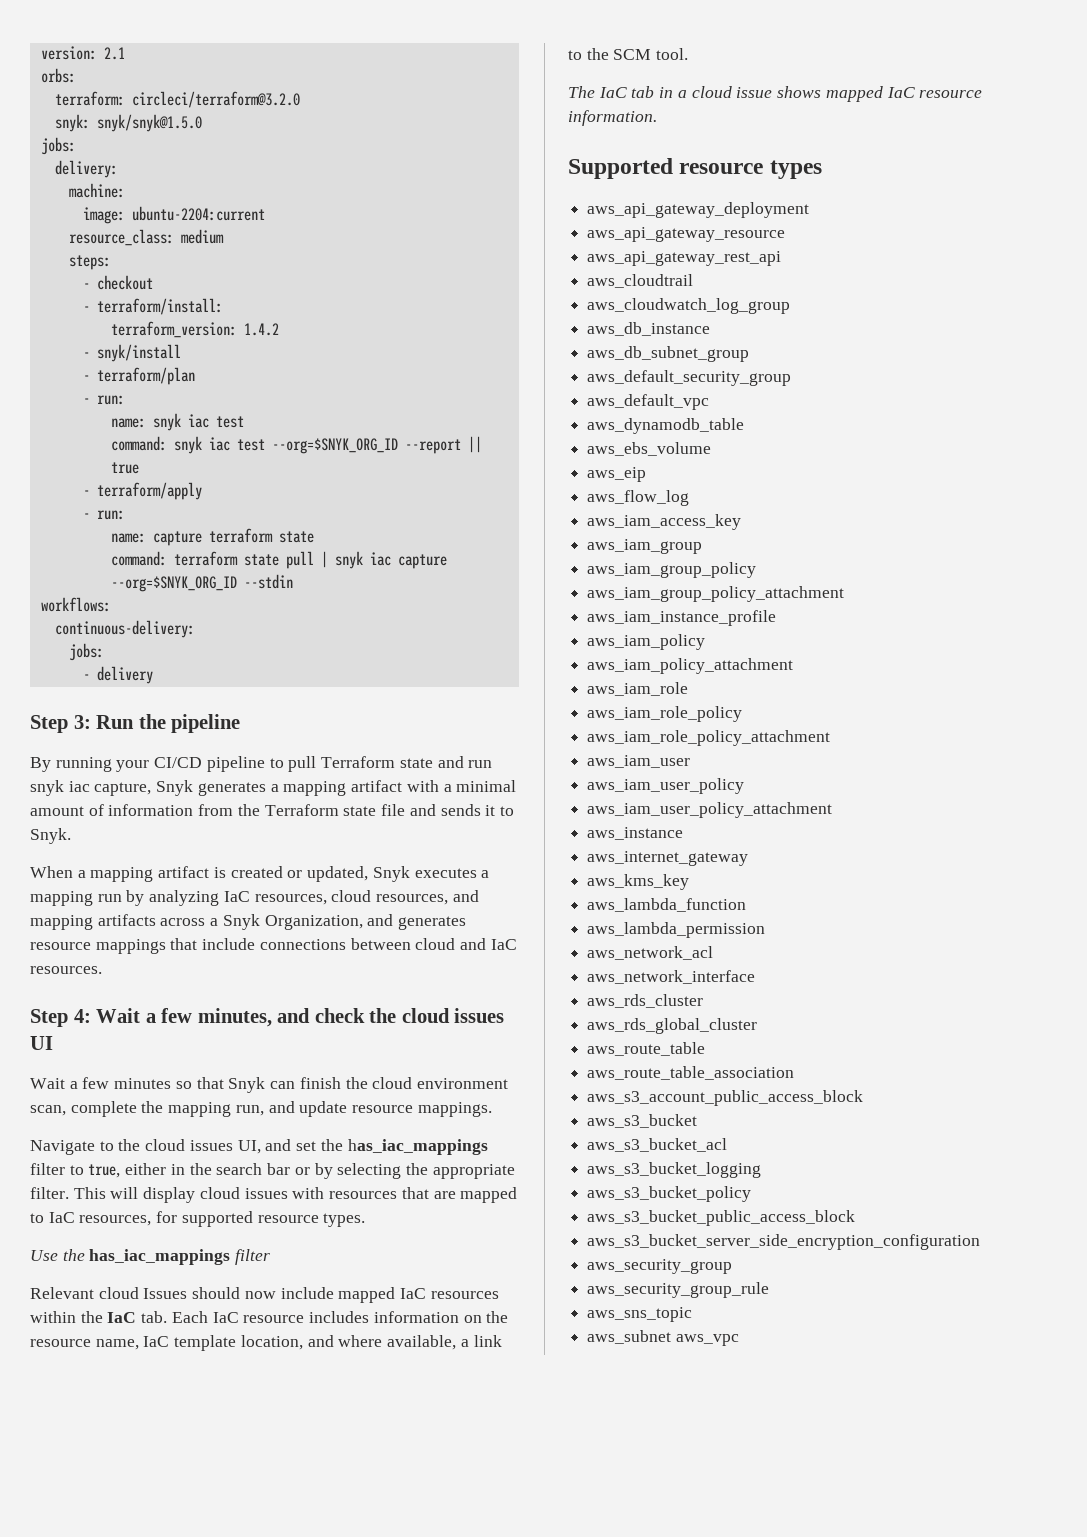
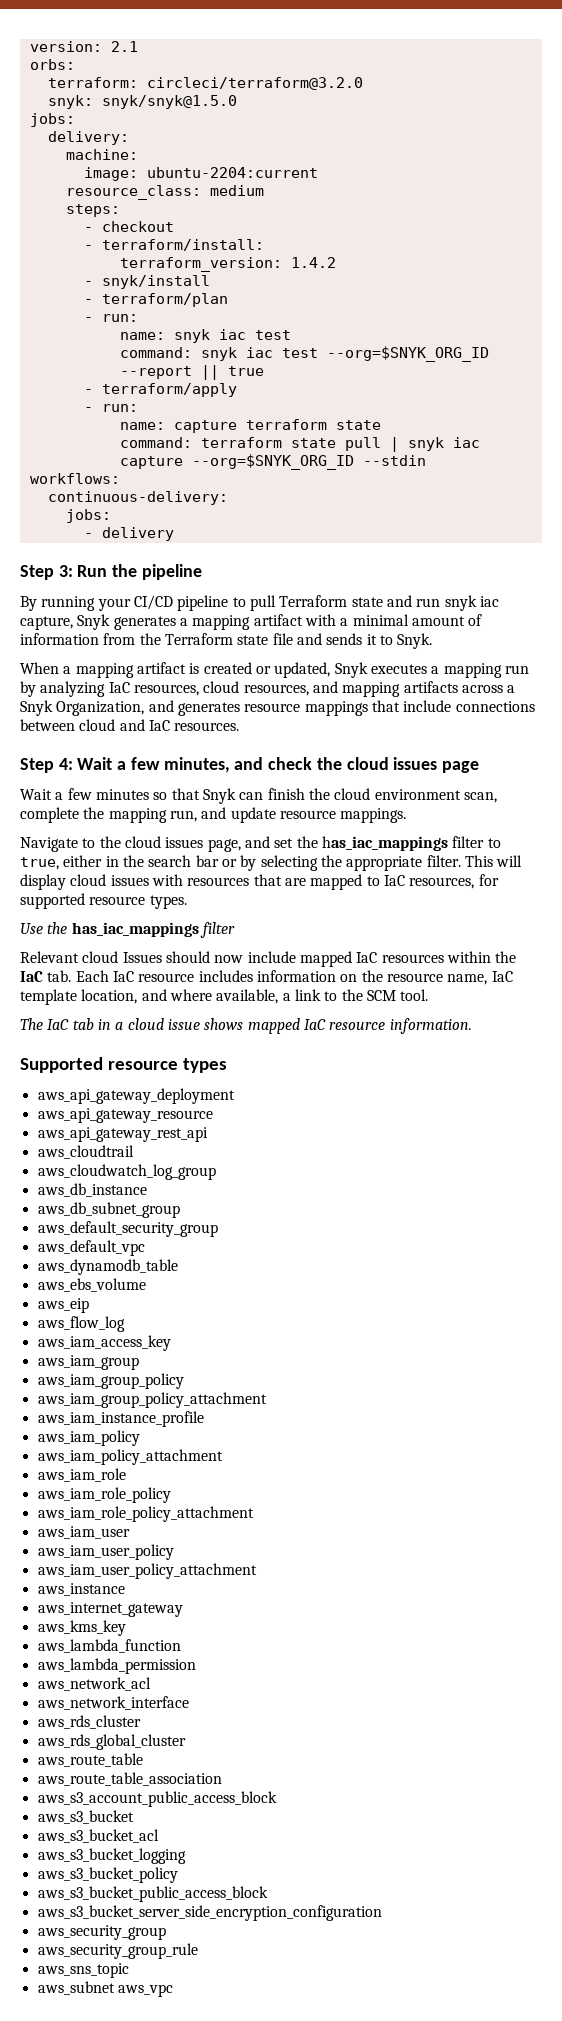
- Step 4: Wait a few minutes, and check the cloud issues UI
+ Step 4: Wait a few minutes, and check the cloud issues page
- Navigate to the cloud issues UI, and set the has_iac_mappings filter to true, either in the search bar or by selecting the appropriate filter.
+ Navigate to the cloud issues page, and set the has_iac_mappings filter to true, either in the search bar or by selecting the appropriate filter.

